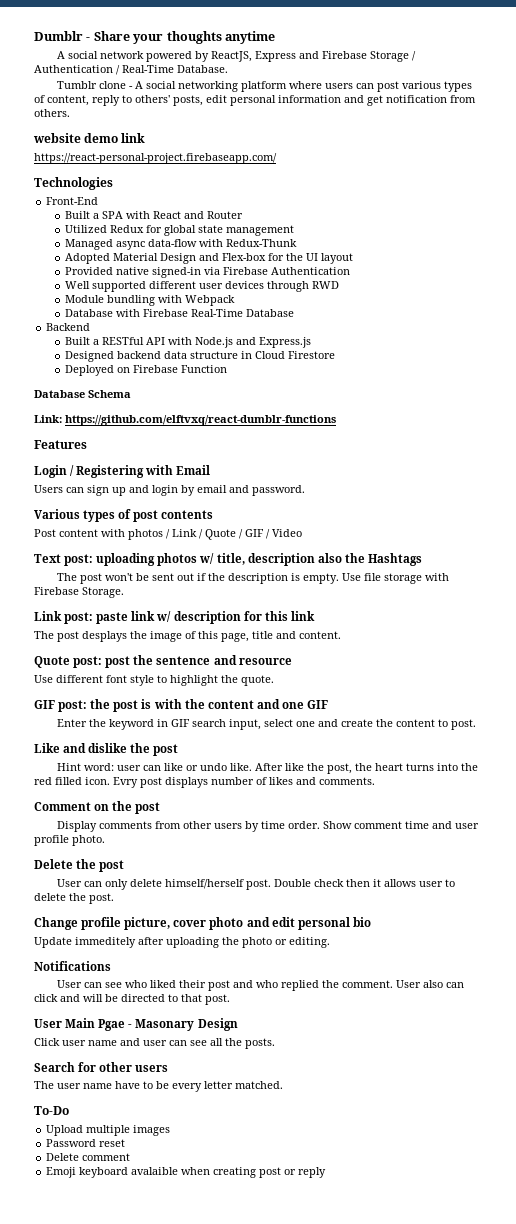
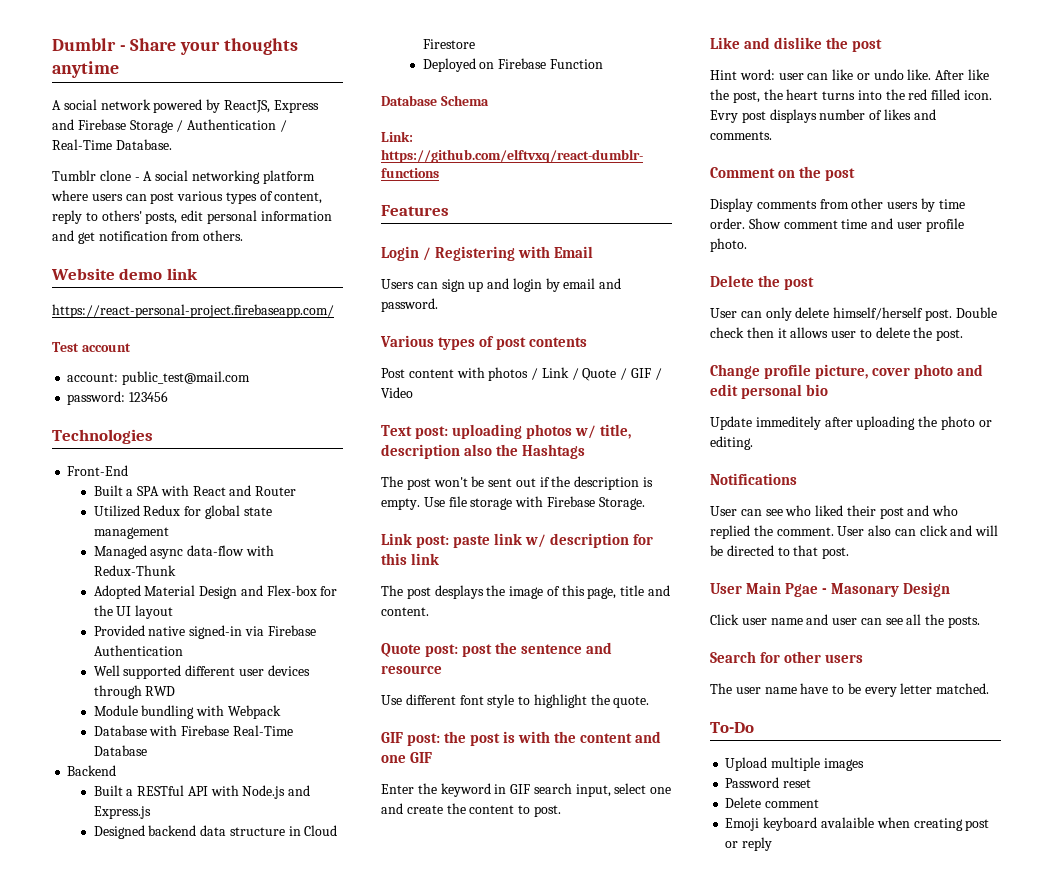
- website demo link
+ Website demo link
+ Test account
+ account: public_test@mail.com
+ password: 123456

